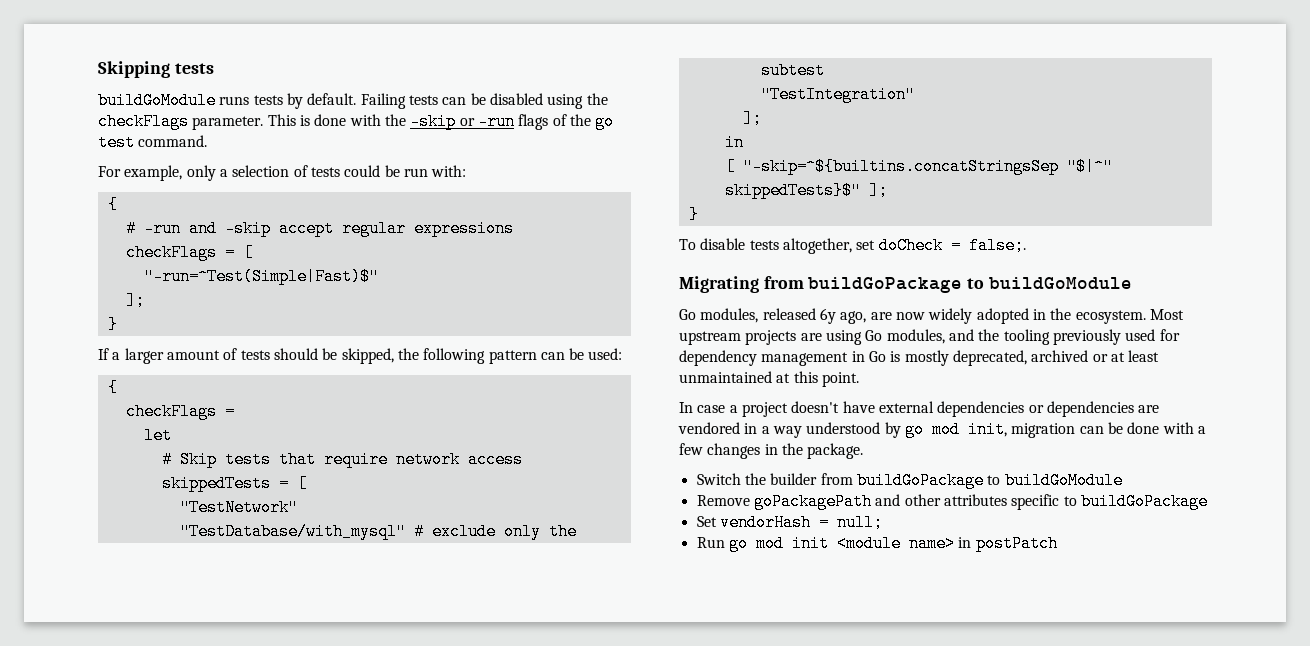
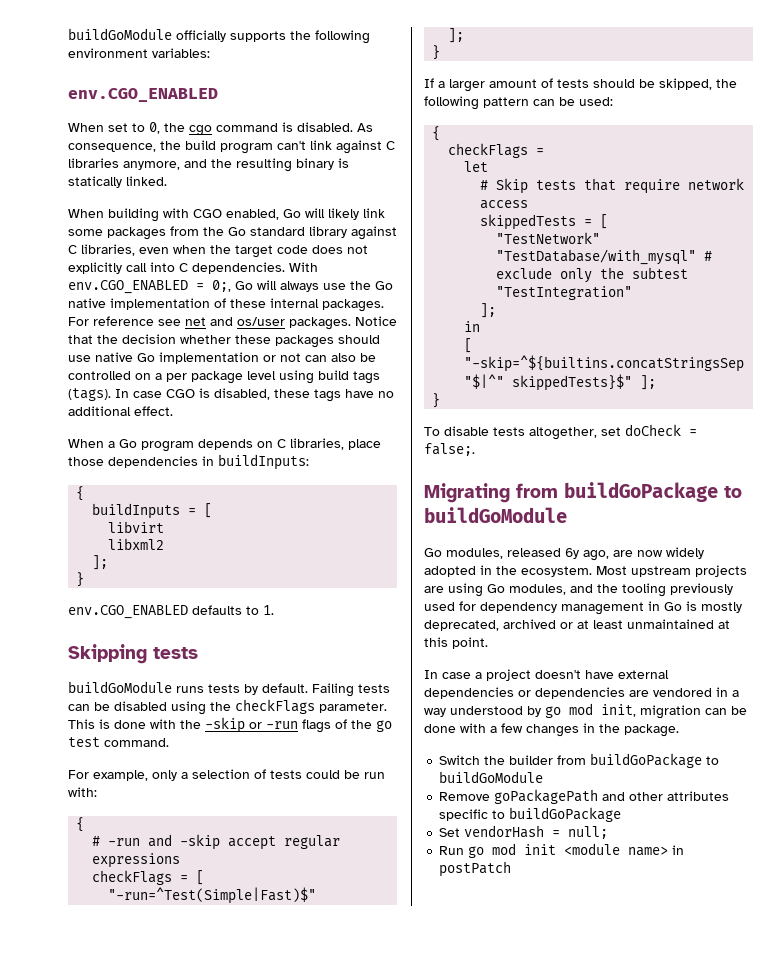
+ buildGoModule officially supports the following environment variables:
+ env.CGO_ENABLED
+ When set to 0, the cgo command is disabled. As consequence, the build program can't link against C libraries anymore, and the resulting binary is statically linked.
+ When building with CGO enabled, Go will likely link some packages from the Go standard library against C libraries, even when the target code does not explicitly call into C dependencies. With env.CGO_ENABLED = 0;, Go will always use the Go native implementation of these internal packages. For reference see net and os/user packages. Notice that the decision whether these packages should use native Go implementation or not can also be controlled on a per package level using build tags (tags). In case CGO is disabled, these tags have no additional effect.
+ When a Go program depends on C libraries, place those dependencies in buildInputs:
+ {
+ buildInputs = [
+ libvirt
+ libxml2
+ ];
+ }
+ env.CGO_ENABLED defaults to 1.

